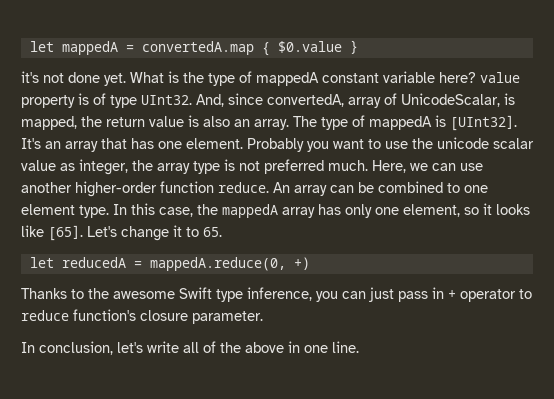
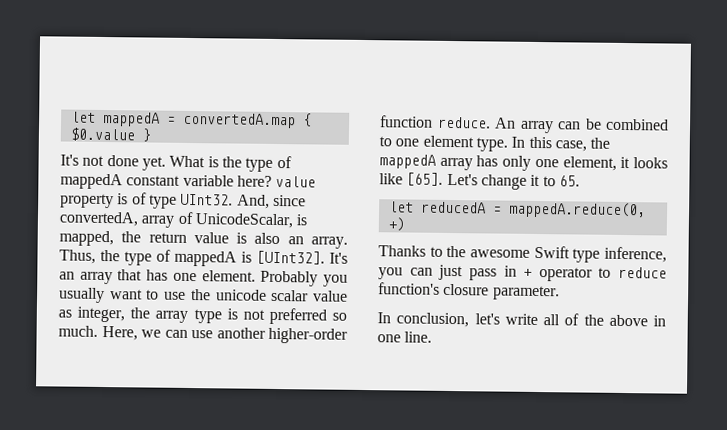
- it's not done yet.
+ It's not done yet.
- The type of mappedA is [UInt32].
+ Thus, the type of mappedA is [UInt32].
- Probably you want to use the unicode scalar value as integer, the array type is not preferred much.
+ Probably you usually want to use the unicode scalar value as integer, the array type is not preferred so much.
- In this case, the mappedA array has only one element, so it looks like [65].
+ In this case, the mappedA array has only one element, it looks like [65].

